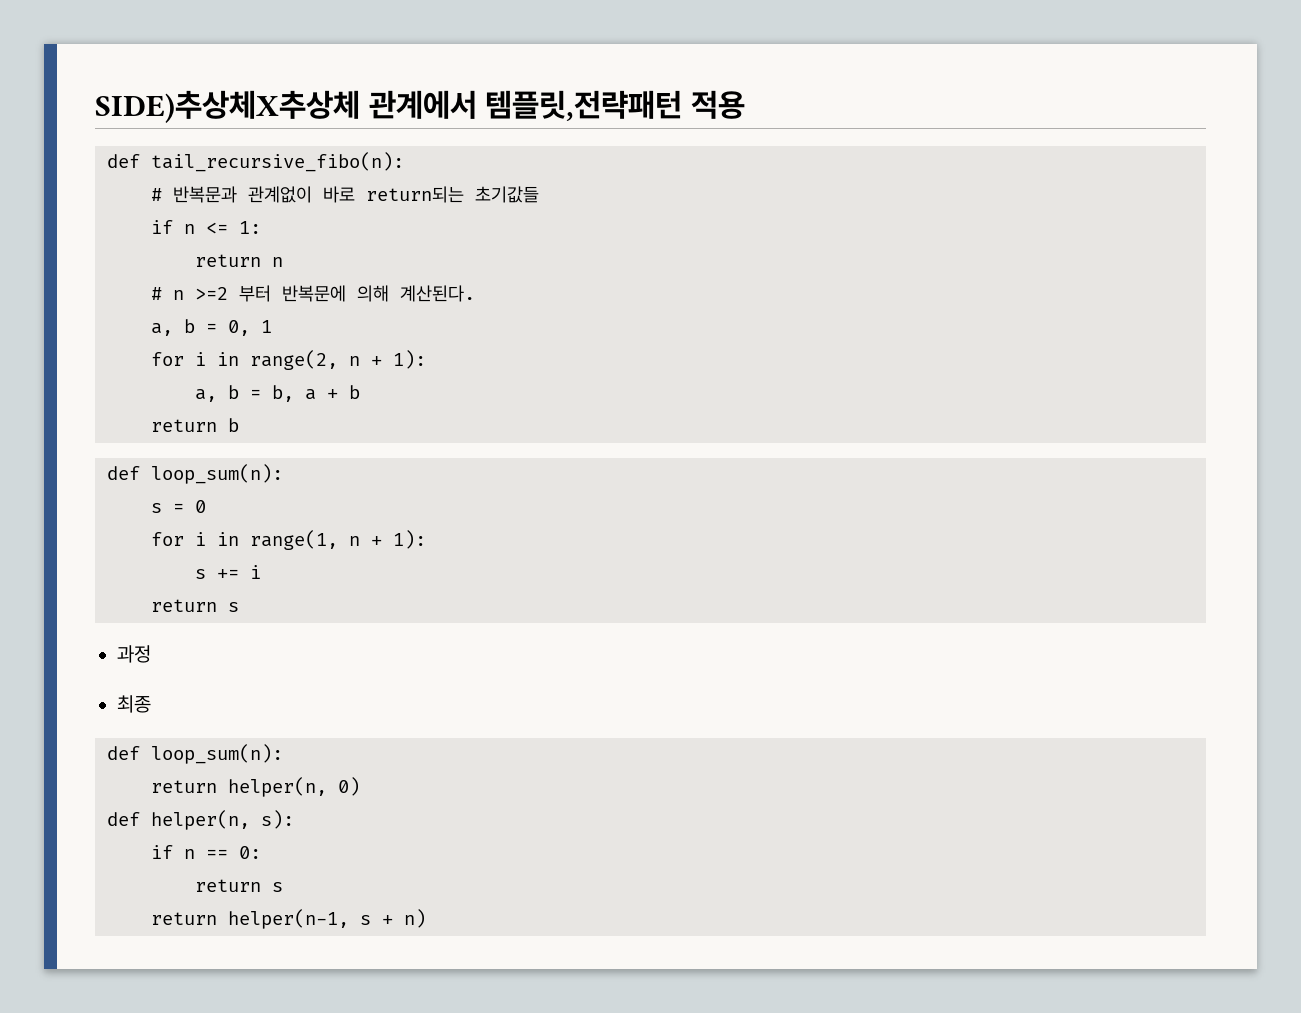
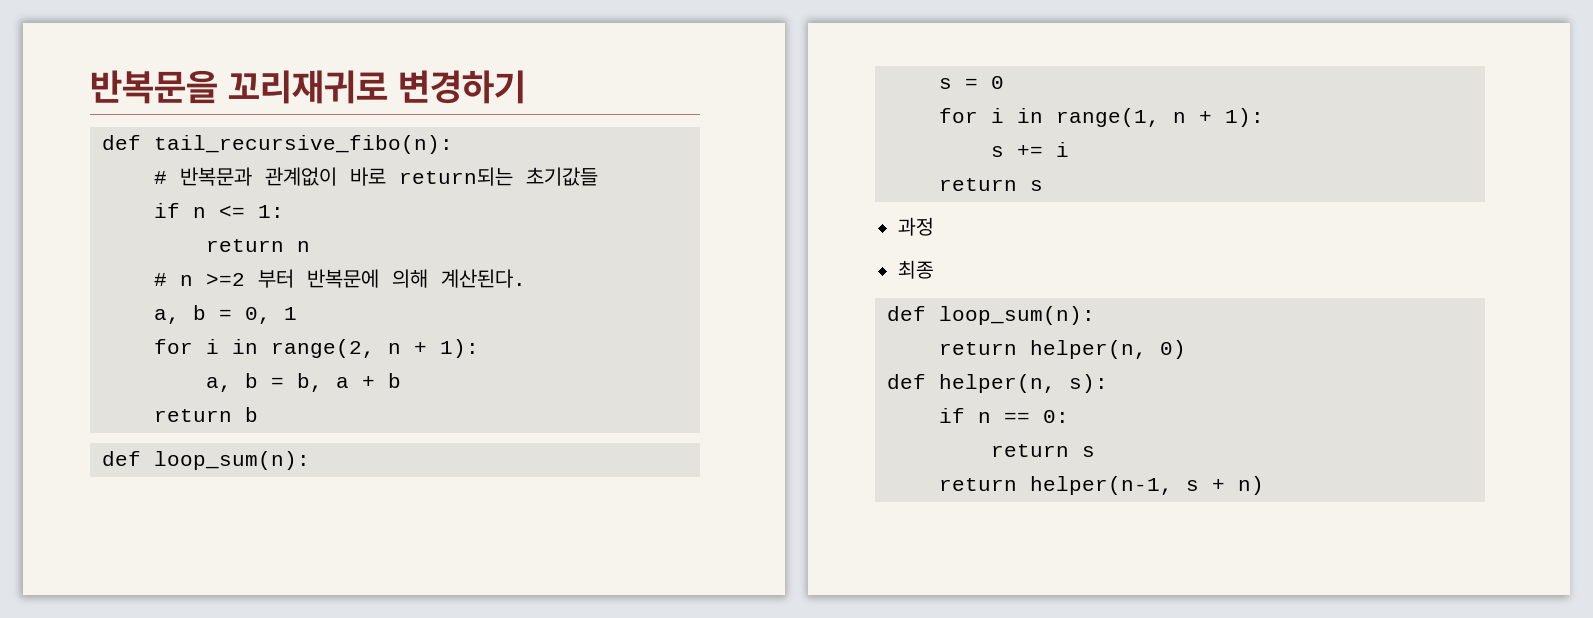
- SIDE)추상체X추상체 관계에서 템플릿,전략패턴 적용
+ 반복문을 꼬리재귀로 변경하기

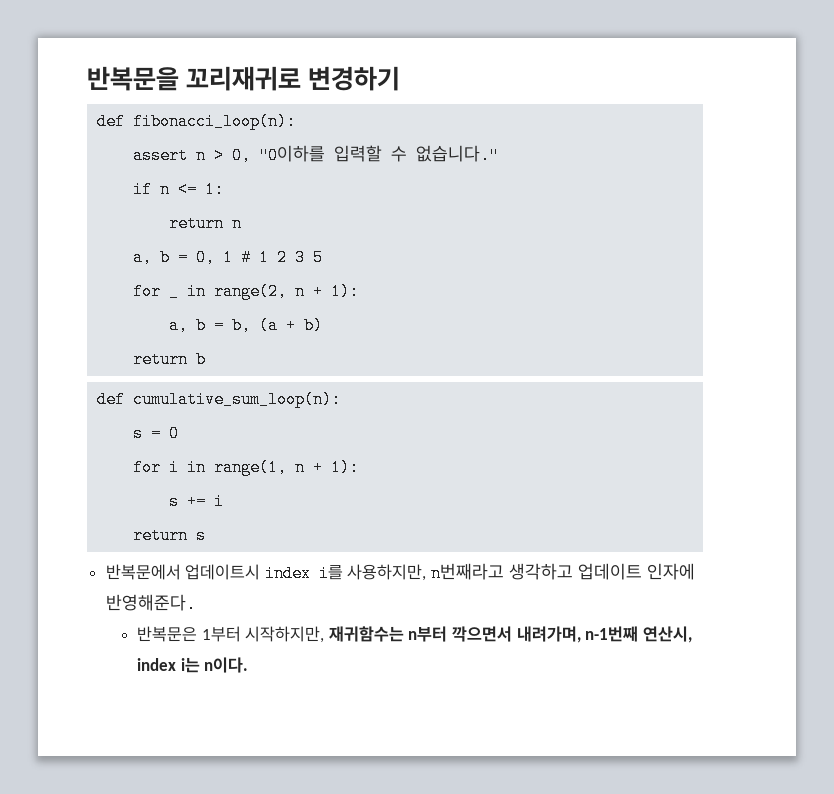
- def tail_recursive_fibo(n):
- # 반복문과 관계없이 바로 return되는 초기값들
+ def fibonacci_loop(n):
+ assert n > 0, "0이하를 입력할 수 없습니다."
- # n >=2 부터 반복문에 의해 계산된다.
- a, b = 0, 1
- for i in range(2, n + 1):
+ a, b = 0, 1 # 1 2 3 5
+ for _ in range(2, n + 1):
- a, b = b, a + b
+ a, b = b, (a + b)
  return b
- def loop_sum(n):
+ def cumulative_sum_loop(n):
- 과정
- 최종
- def loop_sum(n):
- return helper(n, 0)
- def helper(n, s):
- if n == 0:
- return s
- return helper(n-1, s + n)
+ 반복문에서 업데이트시 index i를 사용하지만, n번째라고 생각하고 업데이트 인자에 반영해준다.
+ 반복문은 1부터 시작하지만, 재귀함수는 n부터 깍으면서 내려가며, n-1번째 연산시, index i는 n이다.

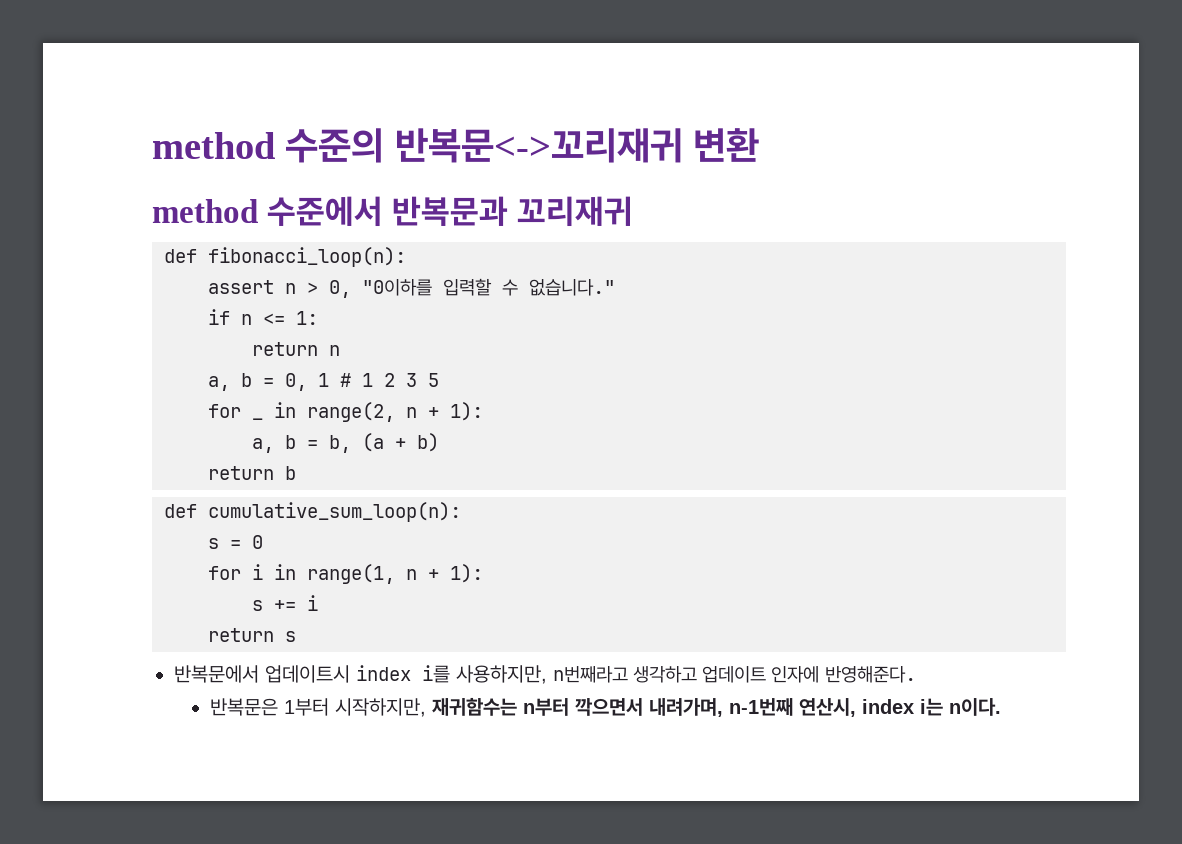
- 반복문을 꼬리재귀로 변경하기
+ method 수준의 반복문<->꼬리재귀 변환
+ method 수준에서 반복문과 꼬리재귀

